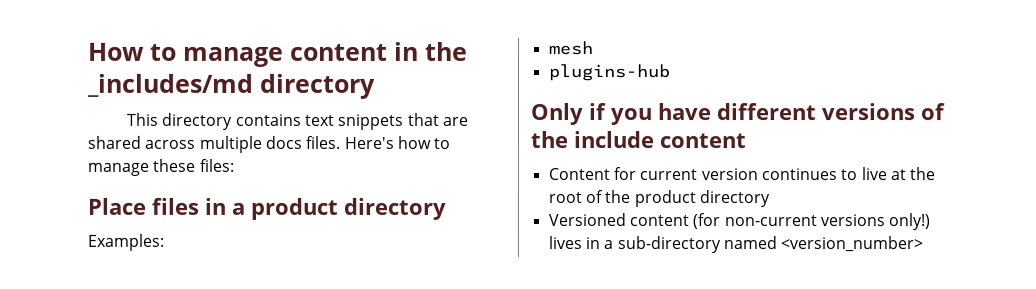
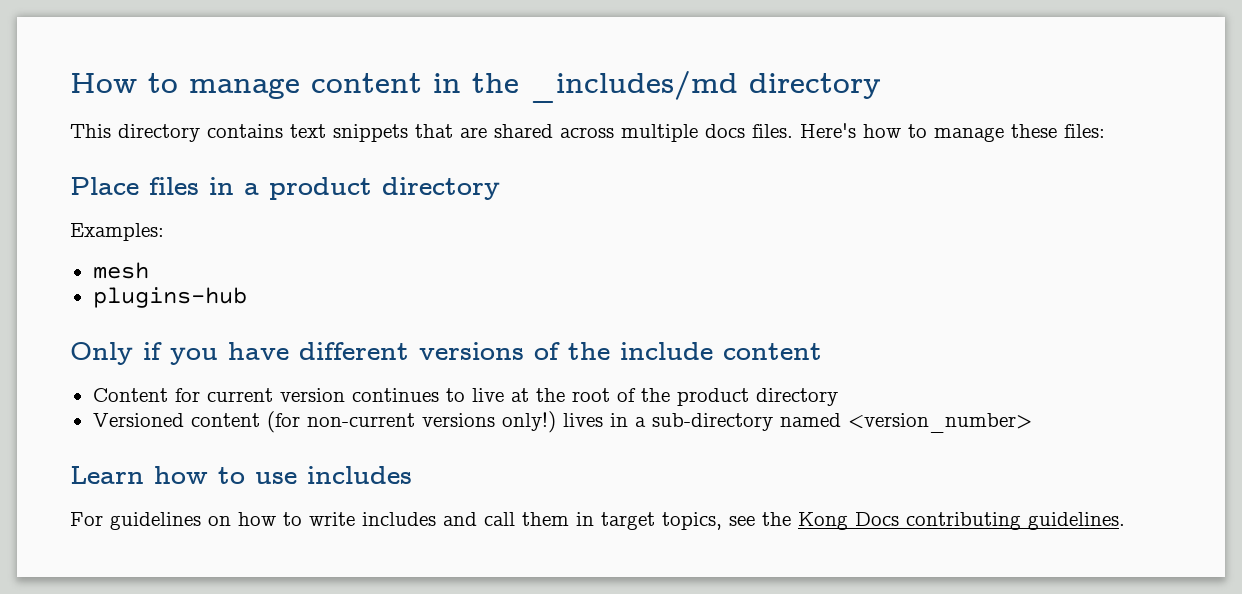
+ Learn how to use includes
+ For guidelines on how to write includes and call them in target topics, see the Kong Docs contributing guidelines.

